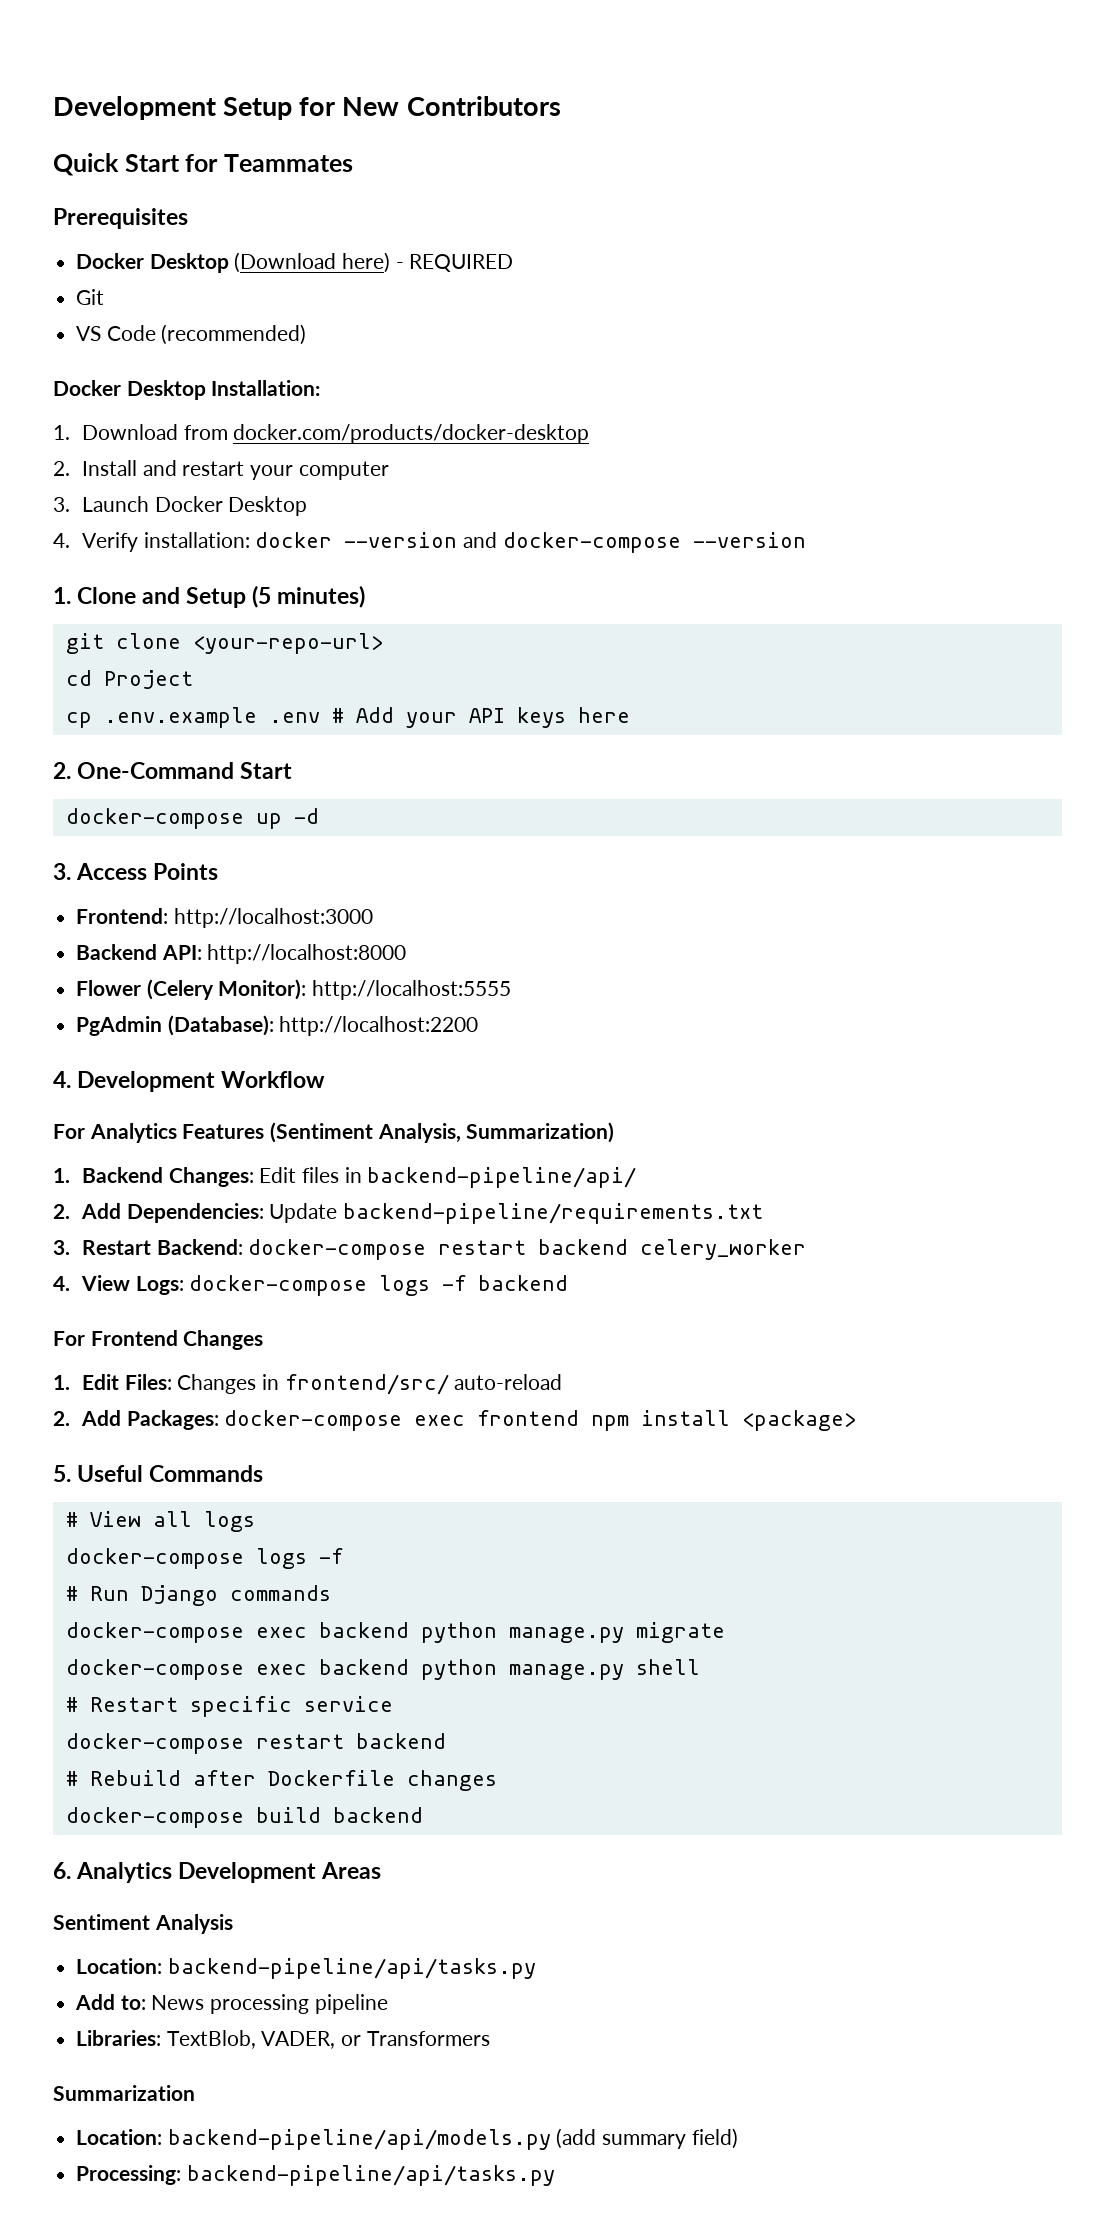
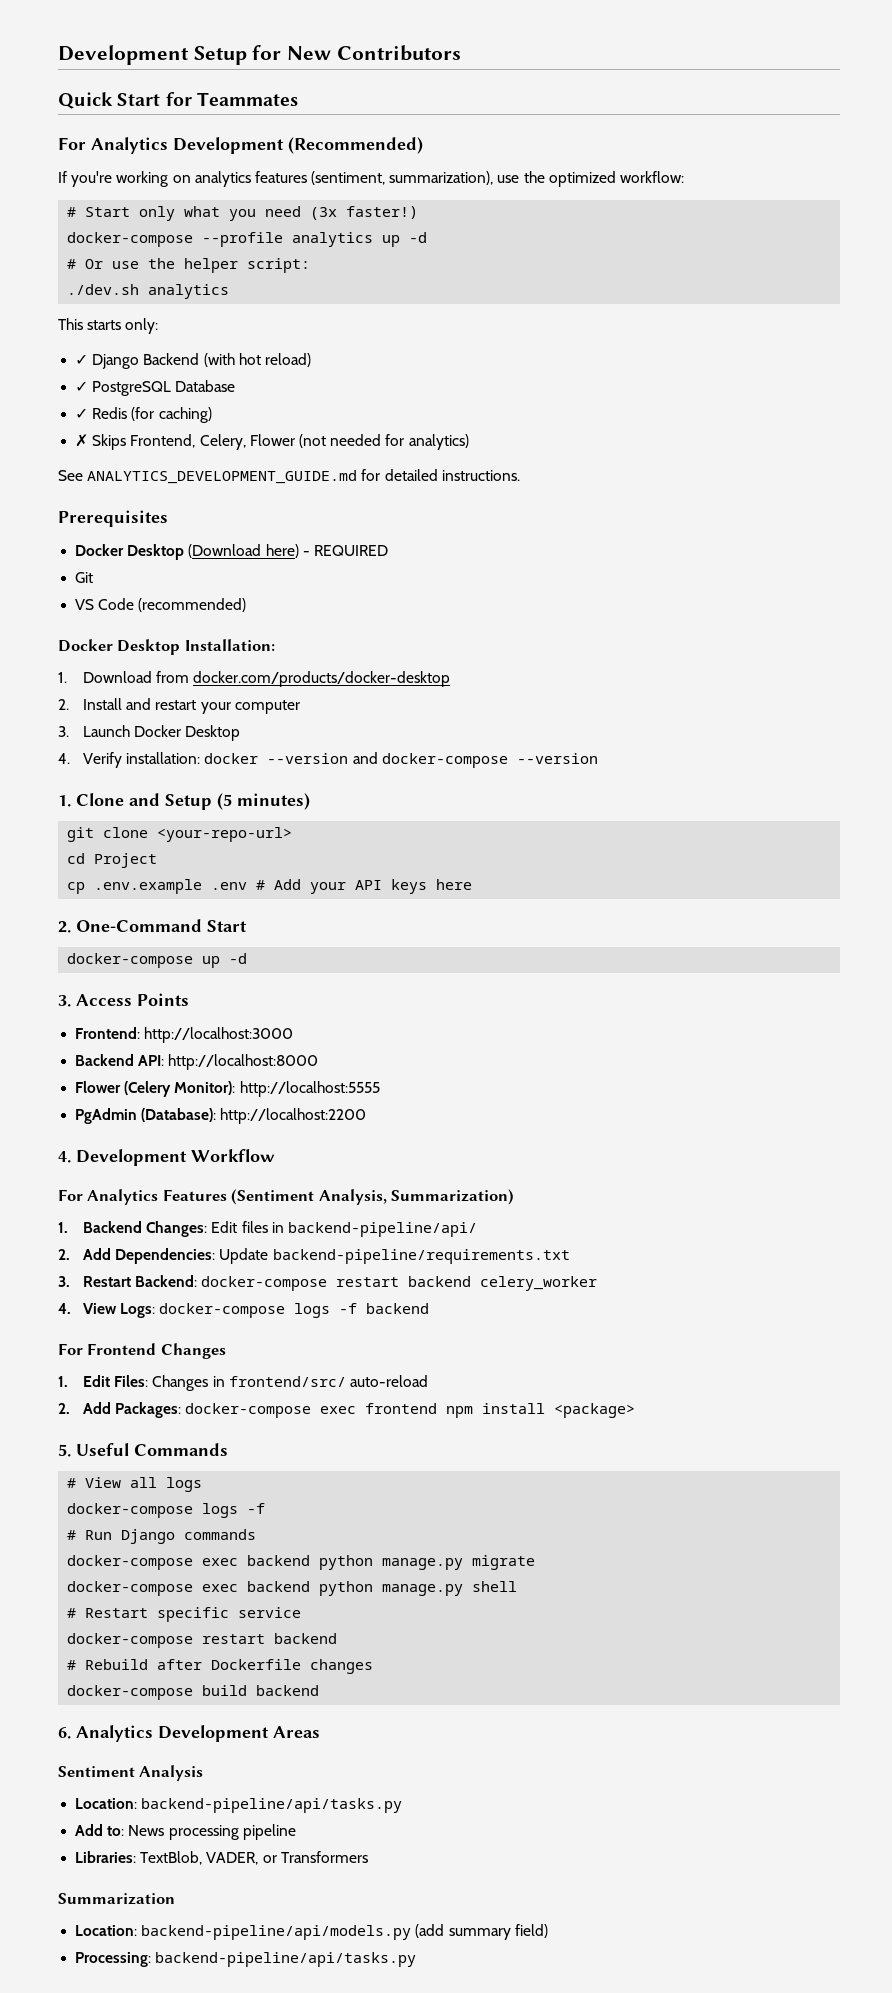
+ For Analytics Development (Recommended)
+ If you're working on analytics features (sentiment, summarization), use the optimized workflow:
+ # Start only what you need (3x faster!)
+ docker-compose --profile analytics up -d
+ # Or use the helper script:
+ ./dev.sh analytics
+ This starts only:
+ ✓ Django Backend (with hot reload)
+ ✓ PostgreSQL Database
+ ✓ Redis (for caching)
+ ✗ Skips Frontend, Celery, Flower (not needed for analytics)
+ See ANALYTICS_DEVELOPMENT_GUIDE.md for detailed instructions.

